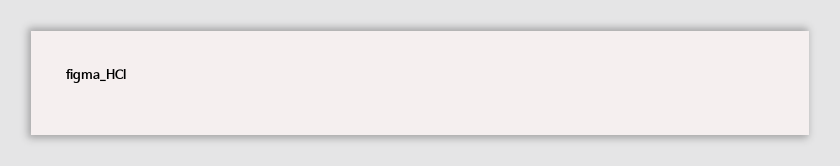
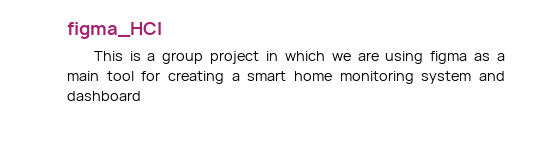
+ This is a group project in which we are using figma as a main tool for creating a smart home monitoring system and dashboard

